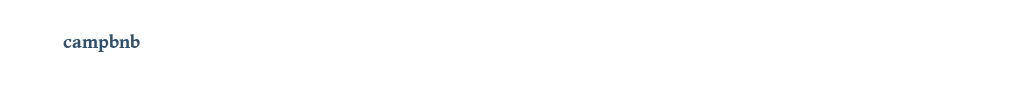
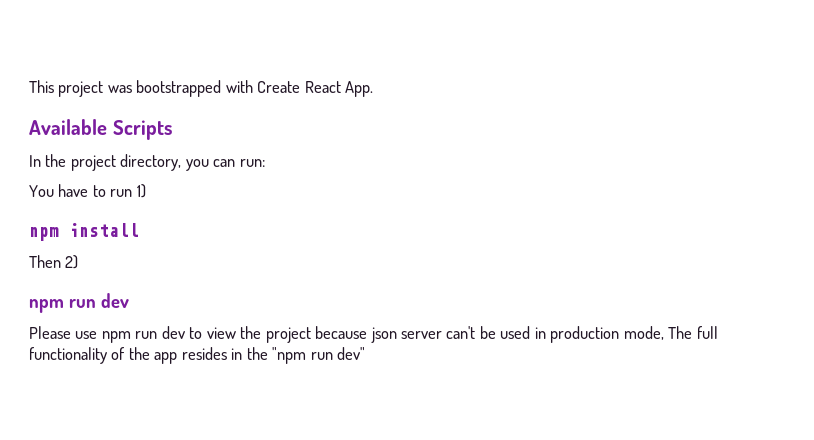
- campbnb
+ This project was bootstrapped with Create React App.
+ Available Scripts
+ In the project directory, you can run:
+ You have to run 1)
+ npm install
+ Then 2)
+ npm run dev
+ Please use npm run dev to view the project because json server can't be used in production mode, The full functionality of the app resides in the "npm run dev"

